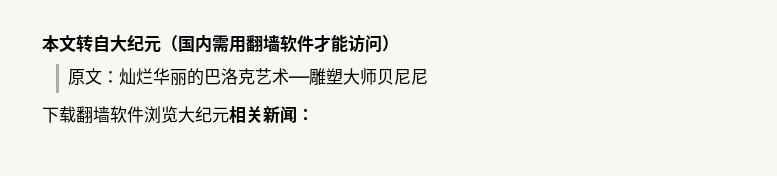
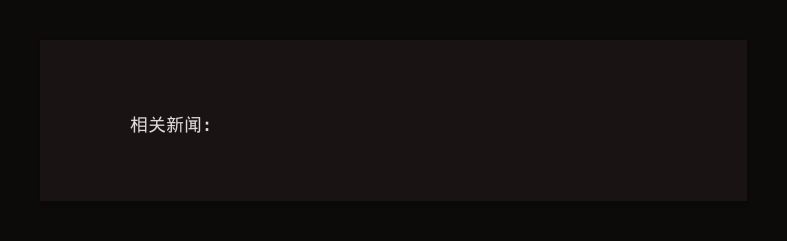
- 本文转自大纪元（国内需用翻墙软件才能访问）
- 原文：灿烂华丽的巴洛克艺术──雕塑大师贝尼尼
- 下载翻墙软件浏览大纪元相关新闻：
+ 相关新闻：

